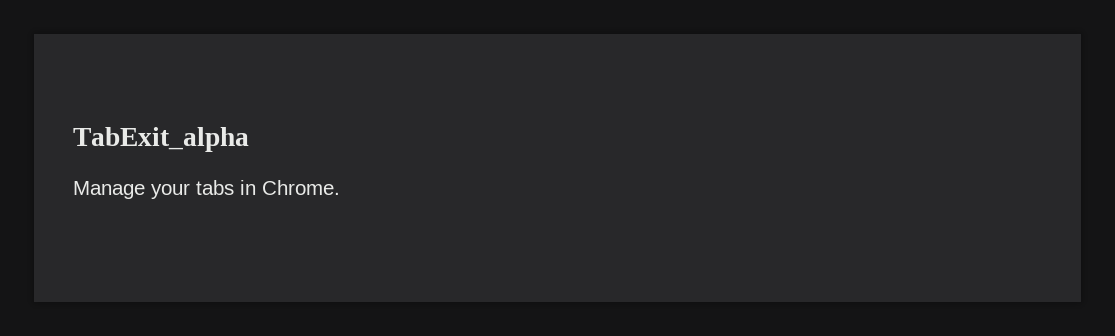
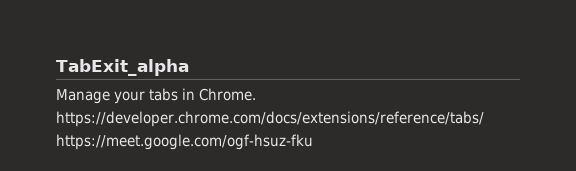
+ https://developer.chrome.com/docs/extensions/reference/tabs/
+ https://meet.google.com/ogf-hsuz-fku

